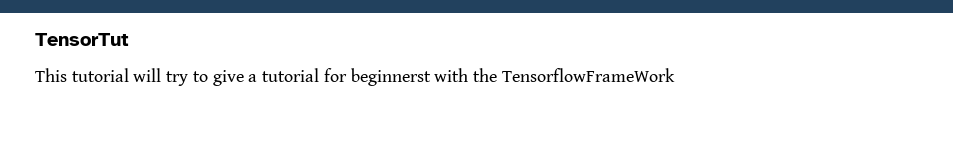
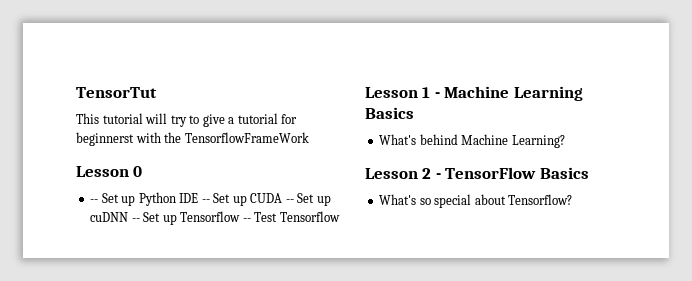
+ Lesson 0
+ -- Set up Python IDE -- Set up CUDA -- Set up cuDNN -- Set up Tensorflow -- Test Tensorflow
+ Lesson 1 - Machine Learning Basics
+ What's behind Machine Learning?
+ Lesson 2 - TensorFlow Basics
+ What's so special about Tensorflow?

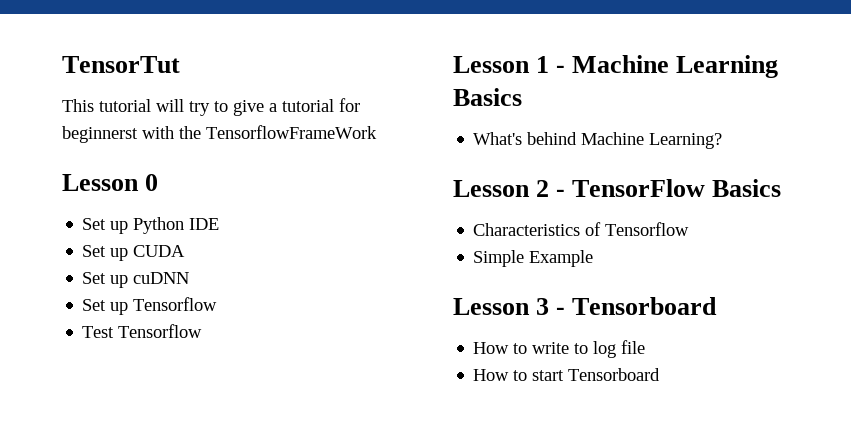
- -- Set up Python IDE -- Set up CUDA -- Set up cuDNN -- Set up Tensorflow -- Test Tensorflow
+ Set up Python IDE
+ Set up CUDA
+ Set up cuDNN
+ Set up Tensorflow
+ Test Tensorflow
- What's so special about Tensorflow?
+ Characteristics of Tensorflow
+ Simple Example
+ Lesson 3 - Tensorboard
+ How to write to log file
+ How to start Tensorboard

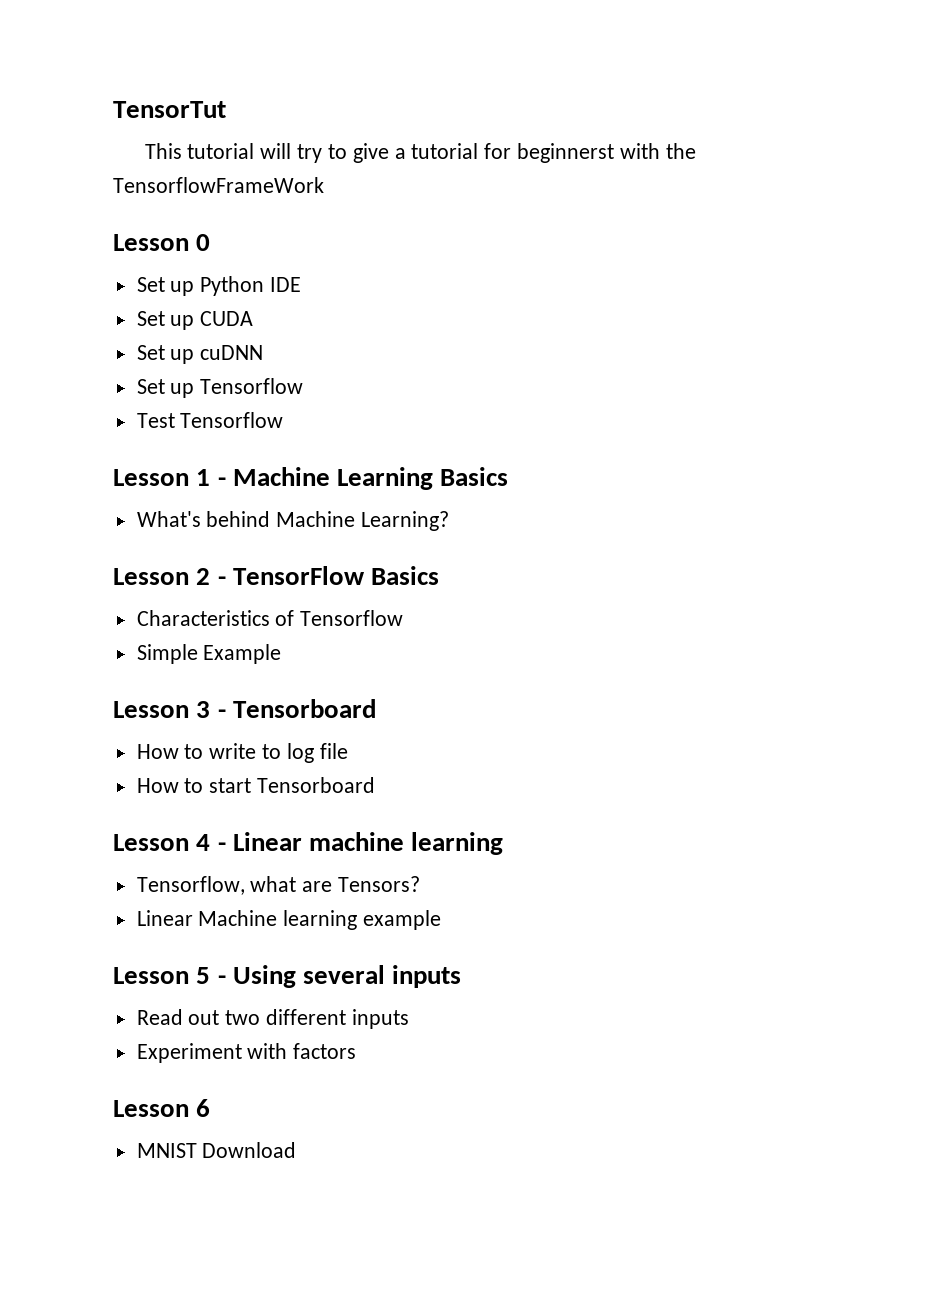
+ Lesson 4 - Linear machine learning
+ Tensorflow, what are Tensors?
+ Linear Machine learning example
+ Lesson 5 - Using several inputs
+ Read out two different inputs
+ Experiment with factors
+ Lesson 6
+ MNIST Download

